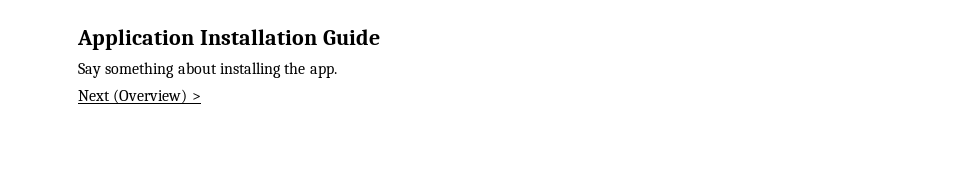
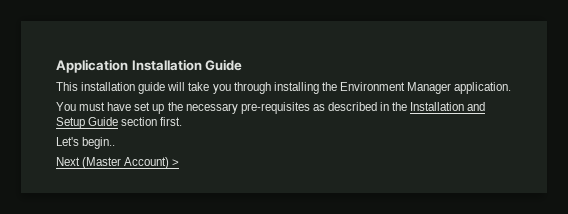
- Say something about installing the app.
+ This installation guide will take you through installing the Environment Manager application.
+ You must have set up the necessary pre-requisites as described in the Installation and Setup Guide section first.
+ Let's begin..
- Next (Overview) >
+ Next (Master Account) >

